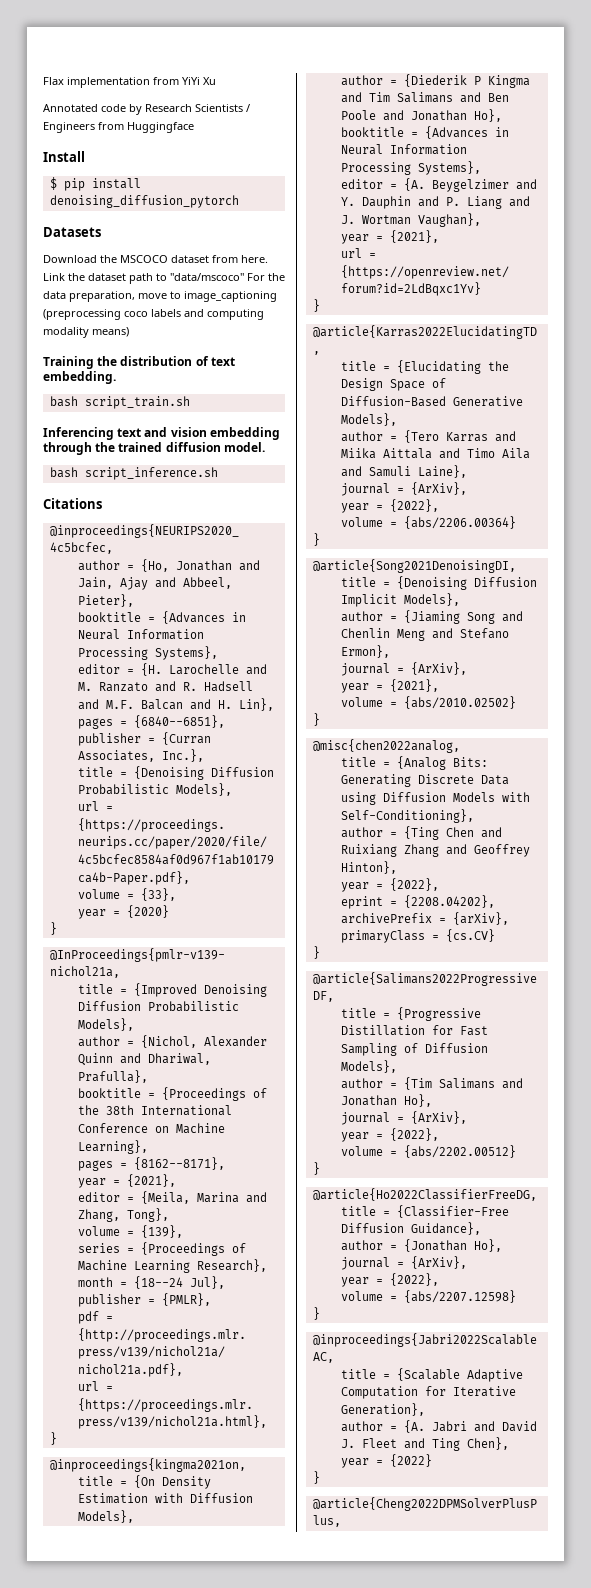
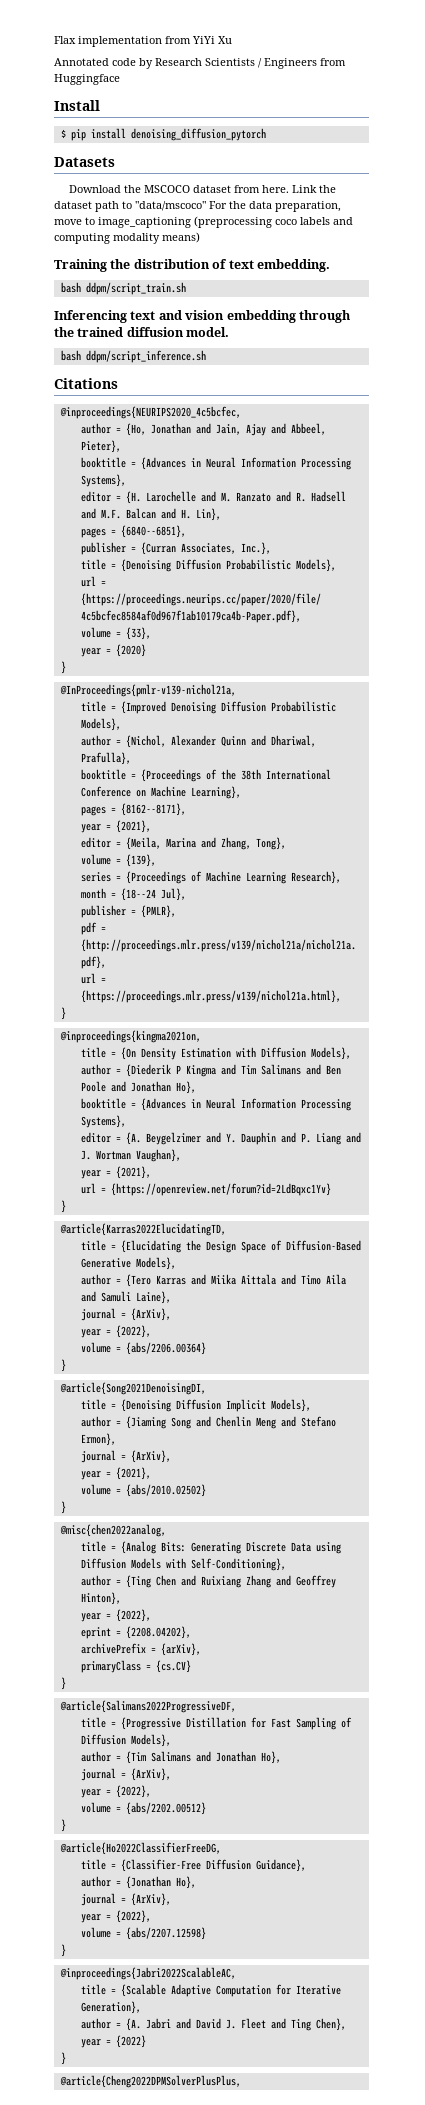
- bash script_train.sh
+ bash ddpm/script_train.sh
- bash script_inference.sh
+ bash ddpm/script_inference.sh

